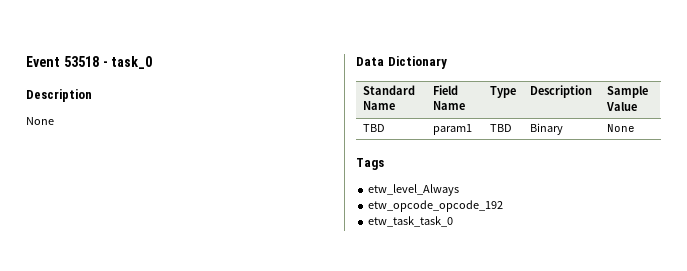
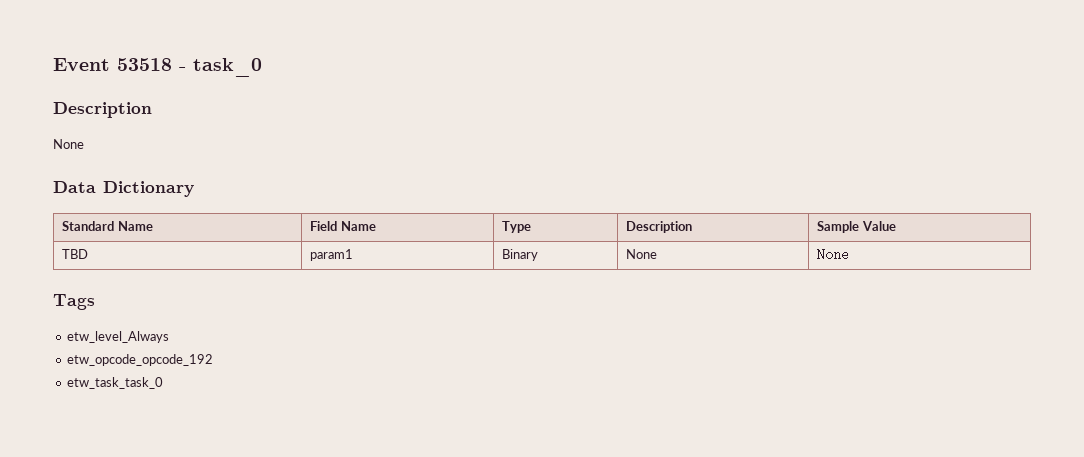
- TBD | param1 | TBD | Binary | None
+ TBD | param1 | Binary | None | None

